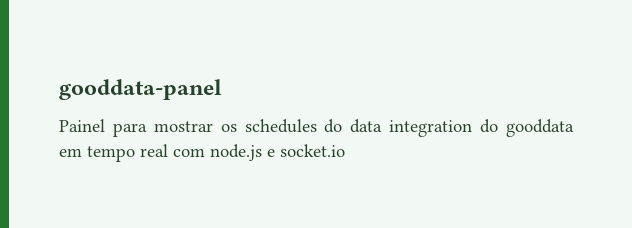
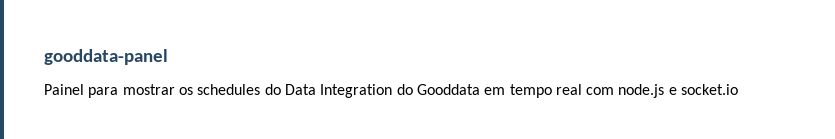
- Painel para mostrar os schedules do data integration do gooddata em tempo real com node.js e socket.io
+ Painel para mostrar os schedules do Data Integration do Gooddata em tempo real com node.js e socket.io

